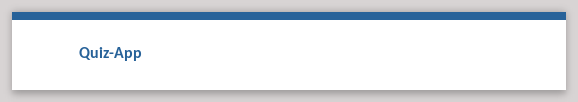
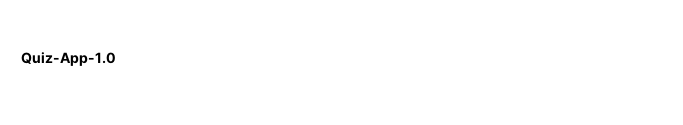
- Quiz-App
+ Quiz-App-1.0

